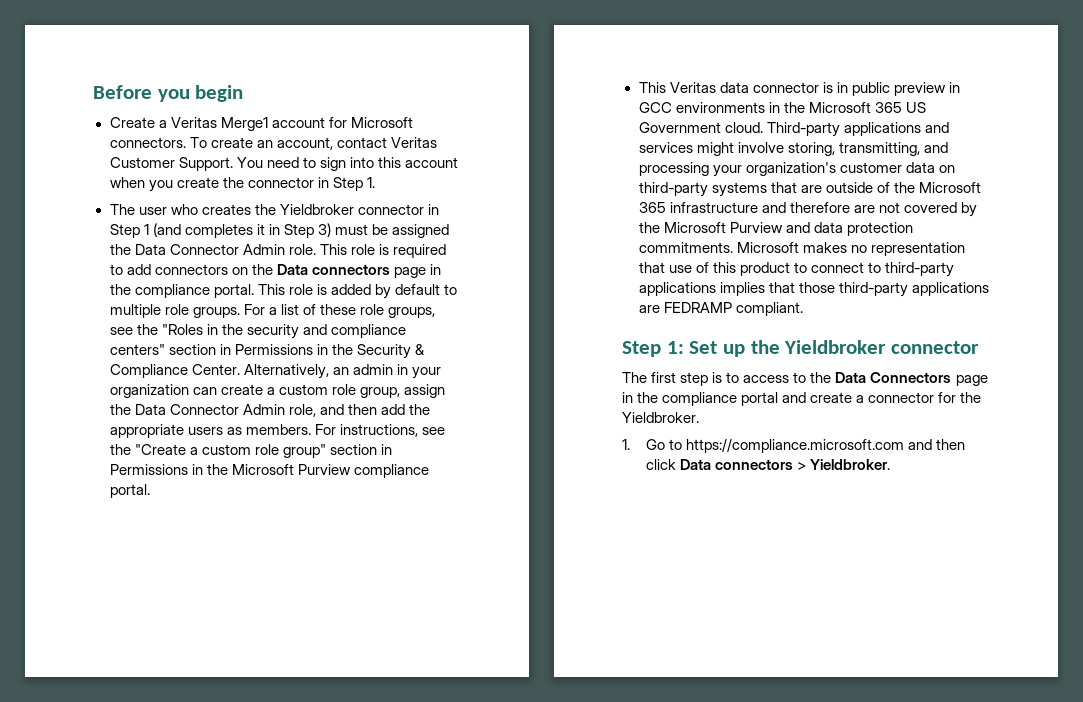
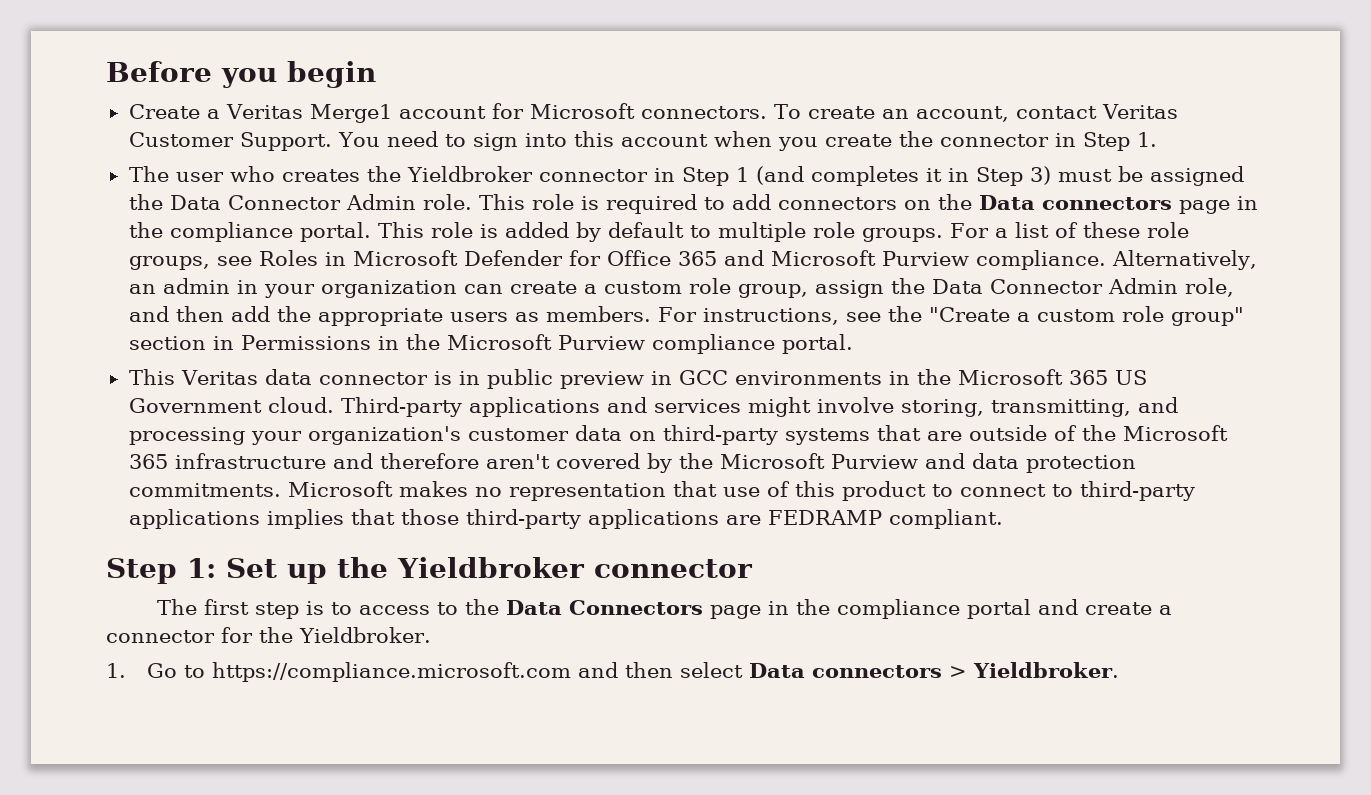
- For a list of these role groups, see the "Roles in the security and compliance centers" section in Permissions in the Security & Compliance Center.
+ For a list of these role groups, see Roles in Microsoft Defender for Office 365 and Microsoft Purview compliance.
- Third-party applications and services might involve storing, transmitting, and processing your organization's customer data on third-party systems that are outside of the Microsoft 365 infrastructure and therefore are not covered by the Microsoft Purview and data protection commitments.
+ Third-party applications and services might involve storing, transmitting, and processing your organization's customer data on third-party systems that are outside of the Microsoft 365 infrastructure and therefore aren't covered by the Microsoft Purview and data protection commitments.
- 1. Go to https://compliance.microsoft.com and then click Data connectors > Yieldbroker.
+ 1. Go to https://compliance.microsoft.com and then select Data connectors > Yieldbroker.

